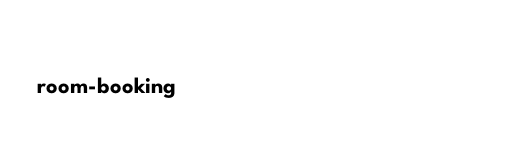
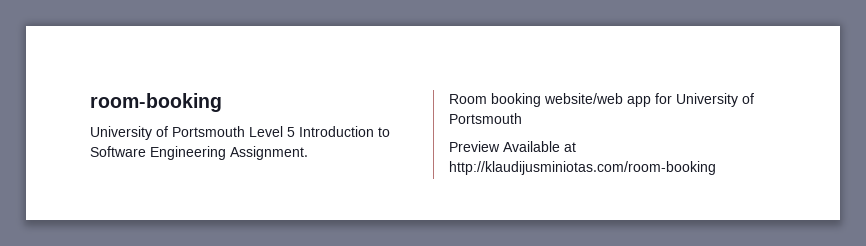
+ University of Portsmouth Level 5 Introduction to Software Engineering Assignment.
+ Room booking website/web app for University of Portsmouth
+ Preview Available at http://klaudijusminiotas.com/room-booking

